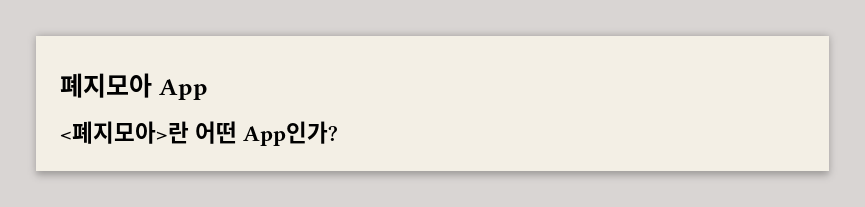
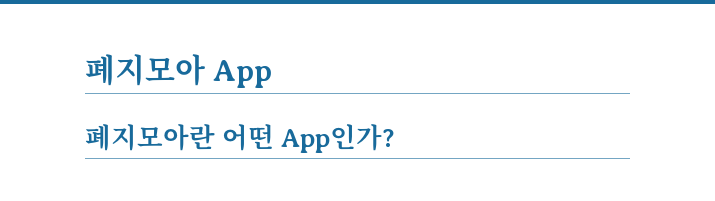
- <폐지모아>란 어떤 App인가?
+ 폐지모아란 어떤 App인가?

